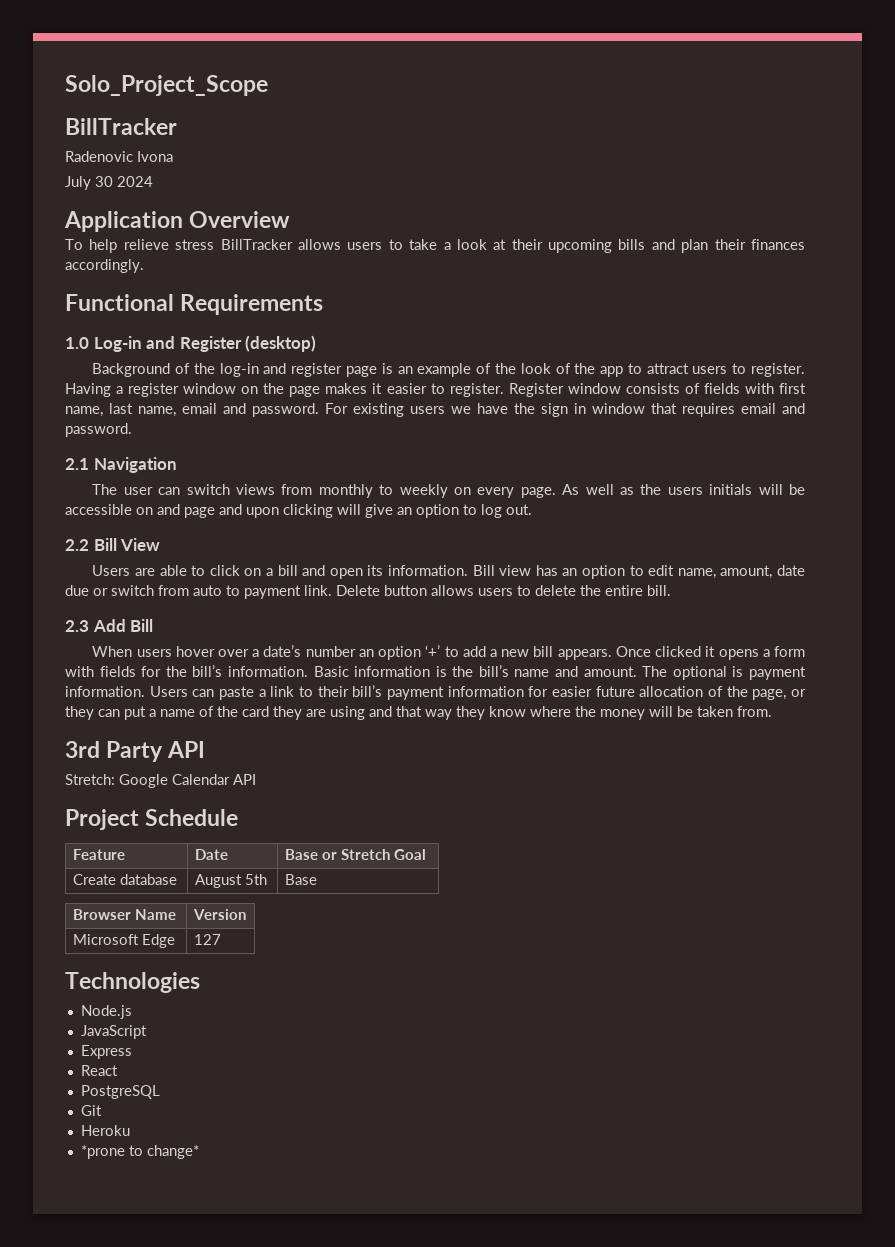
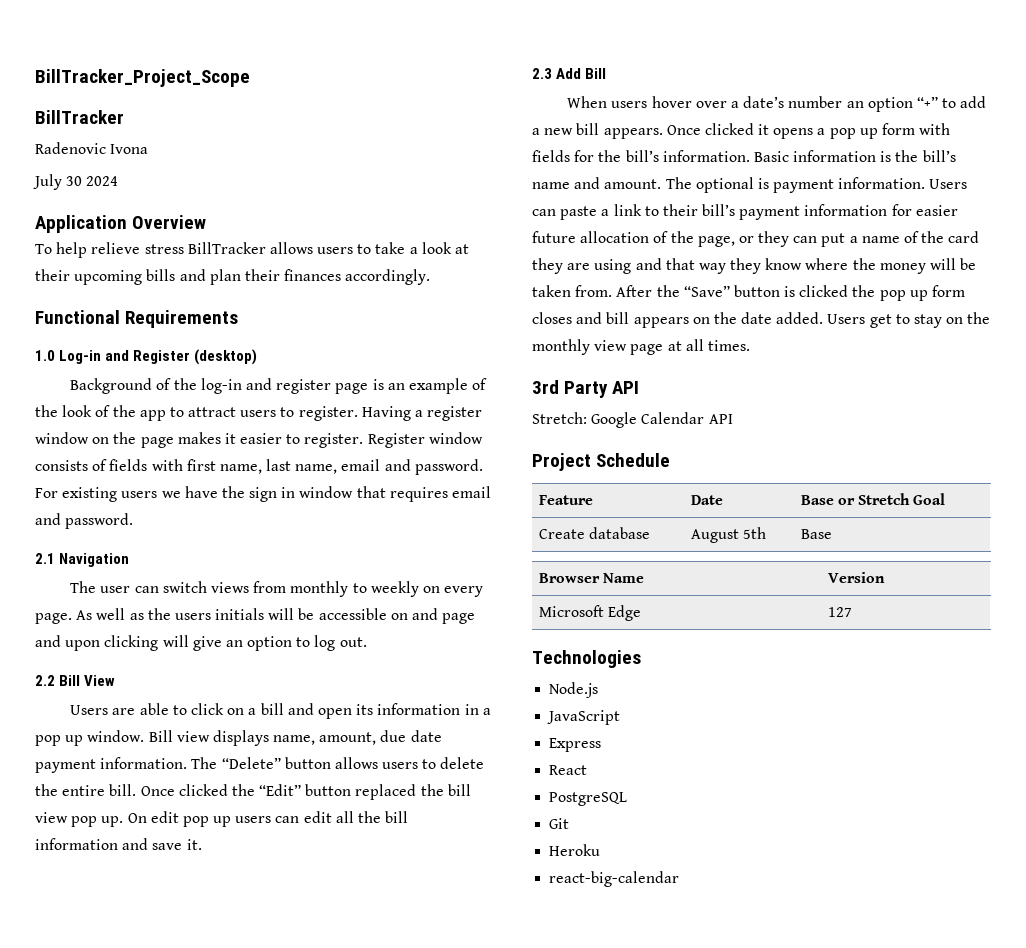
- Solo_Project_Scope
+ BillTracker_Project_Scope
- Users are able to click on a bill and open its information. Bill view has an option to edit name, amount, date due or switch from auto to payment link. Delete button allows users to delete the entire bill.
+ Users are able to click on a bill and open its information in a pop up window. Bill view displays name, amount, due date payment information. The “Delete” button allows users to delete the entire bill. Once clicked the “Edit” button replaced the bill view pop up. On edit pop up users can edit all the bill information and save it.
- When users hover over a date’s number an option ‘+’ to add a new bill appears.
+ When users hover over a date’s number an option “+” to add a new bill appears.
- Once clicked it opens a form with fields for the bill’s information.
+ Once clicked it opens a pop up form with fields for the bill’s information.
+ After the “Save” button is clicked the pop up form closes and bill appears on the date added. Users get to stay on the monthly view page at all times.
- *prone to change*
+ react-big-calendar

